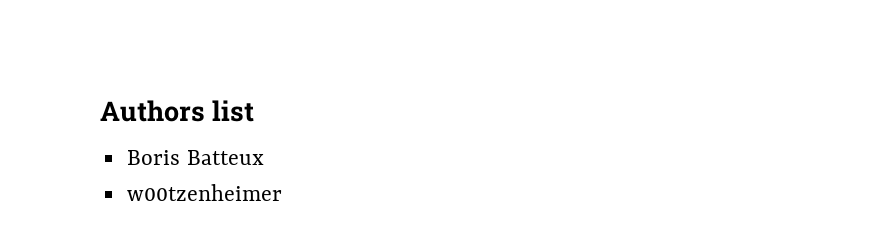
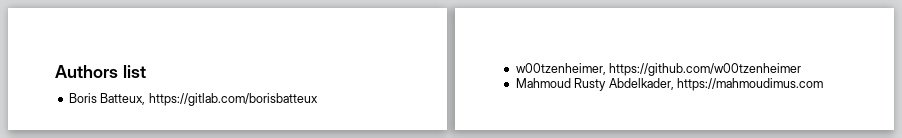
- Boris Batteux
- w00tzenheimer
+ Boris Batteux, https://gitlab.com/borisbatteux
+ w00tzenheimer, https://github.com/w00tzenheimer
+ Mahmoud Rusty Abdelkader, https://mahmoudimus.com

